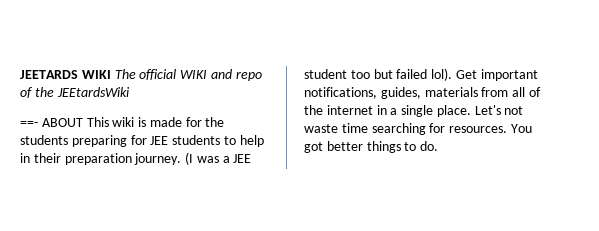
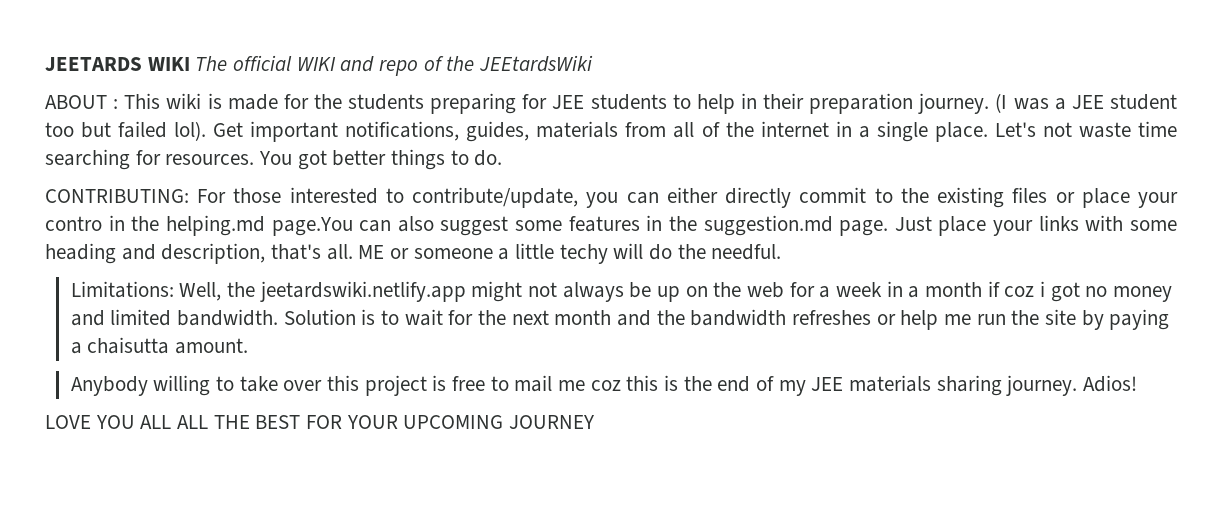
- ==- ABOUT This wiki is made for the students preparing for JEE students to help in their preparation journey.
+ ABOUT : This wiki is made for the students preparing for JEE students to help in their preparation journey.
+ CONTRIBUTING: For those interested to contribute/update, you can either directly commit to the existing files or place your contro in the helping.md page.You can also suggest some features in the suggestion.md page. Just place your links with some heading and description, that's all. ME or someone a little techy will do the needful.
+ Limitations: Well, the jeetardswiki.netlify.app might not always be up on the web for a week in a month if coz i got no money and limited bandwidth. Solution is to wait for the next month and the bandwidth refreshes or help me run the site by paying a chaisutta amount.
+ Anybody willing to take over this project is free to mail me coz this is the end of my JEE materials sharing journey. Adios!
+ LOVE YOU ALL ALL THE BEST FOR YOUR UPCOMING JOURNEY

